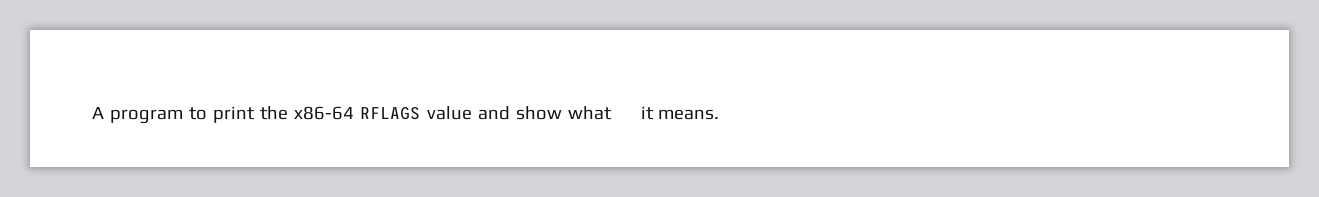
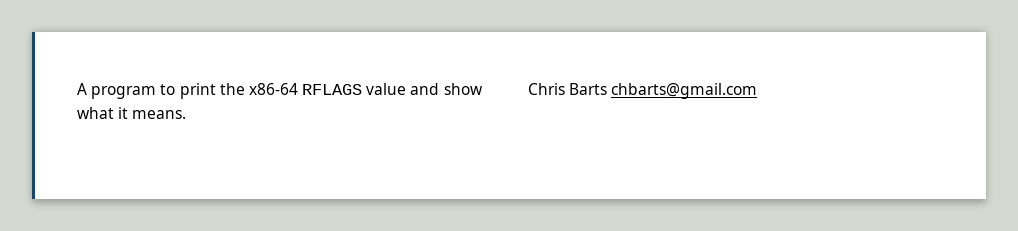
+ Chris Barts chbarts@gmail.com

